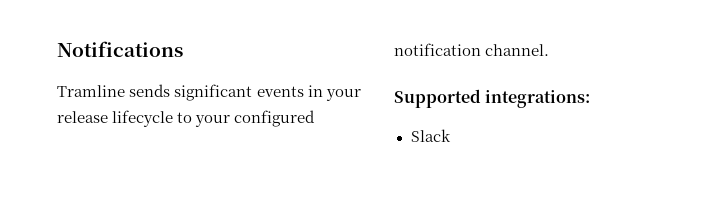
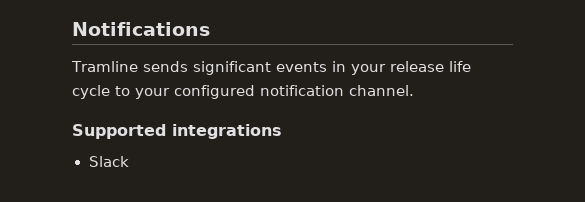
- Tramline sends significant events in your release lifecycle to your configured notification channel.
+ Tramline sends significant events in your release life cycle to your configured notification channel.
- Supported integrations:
+ Supported integrations

